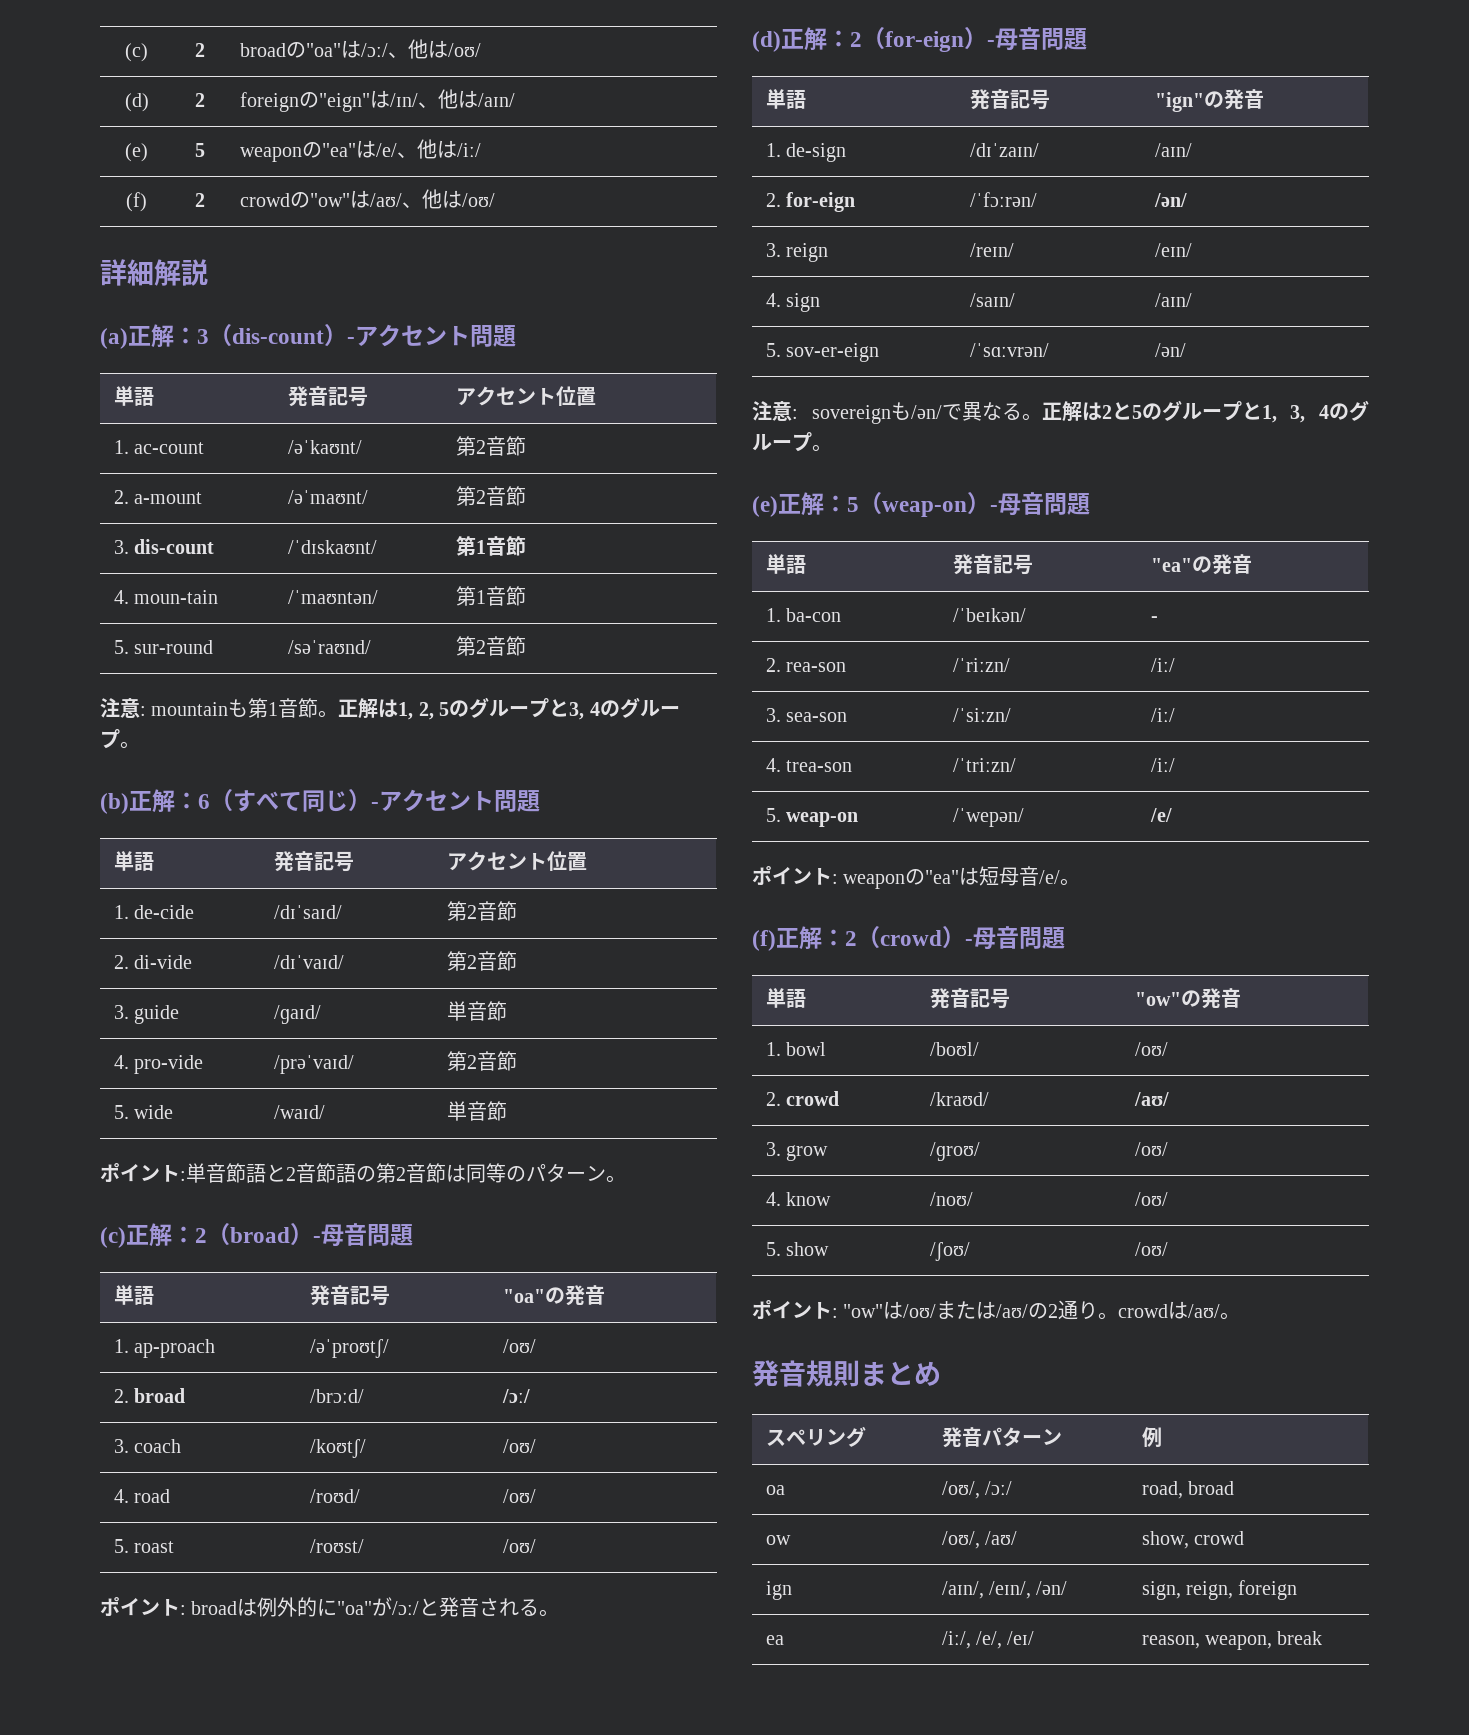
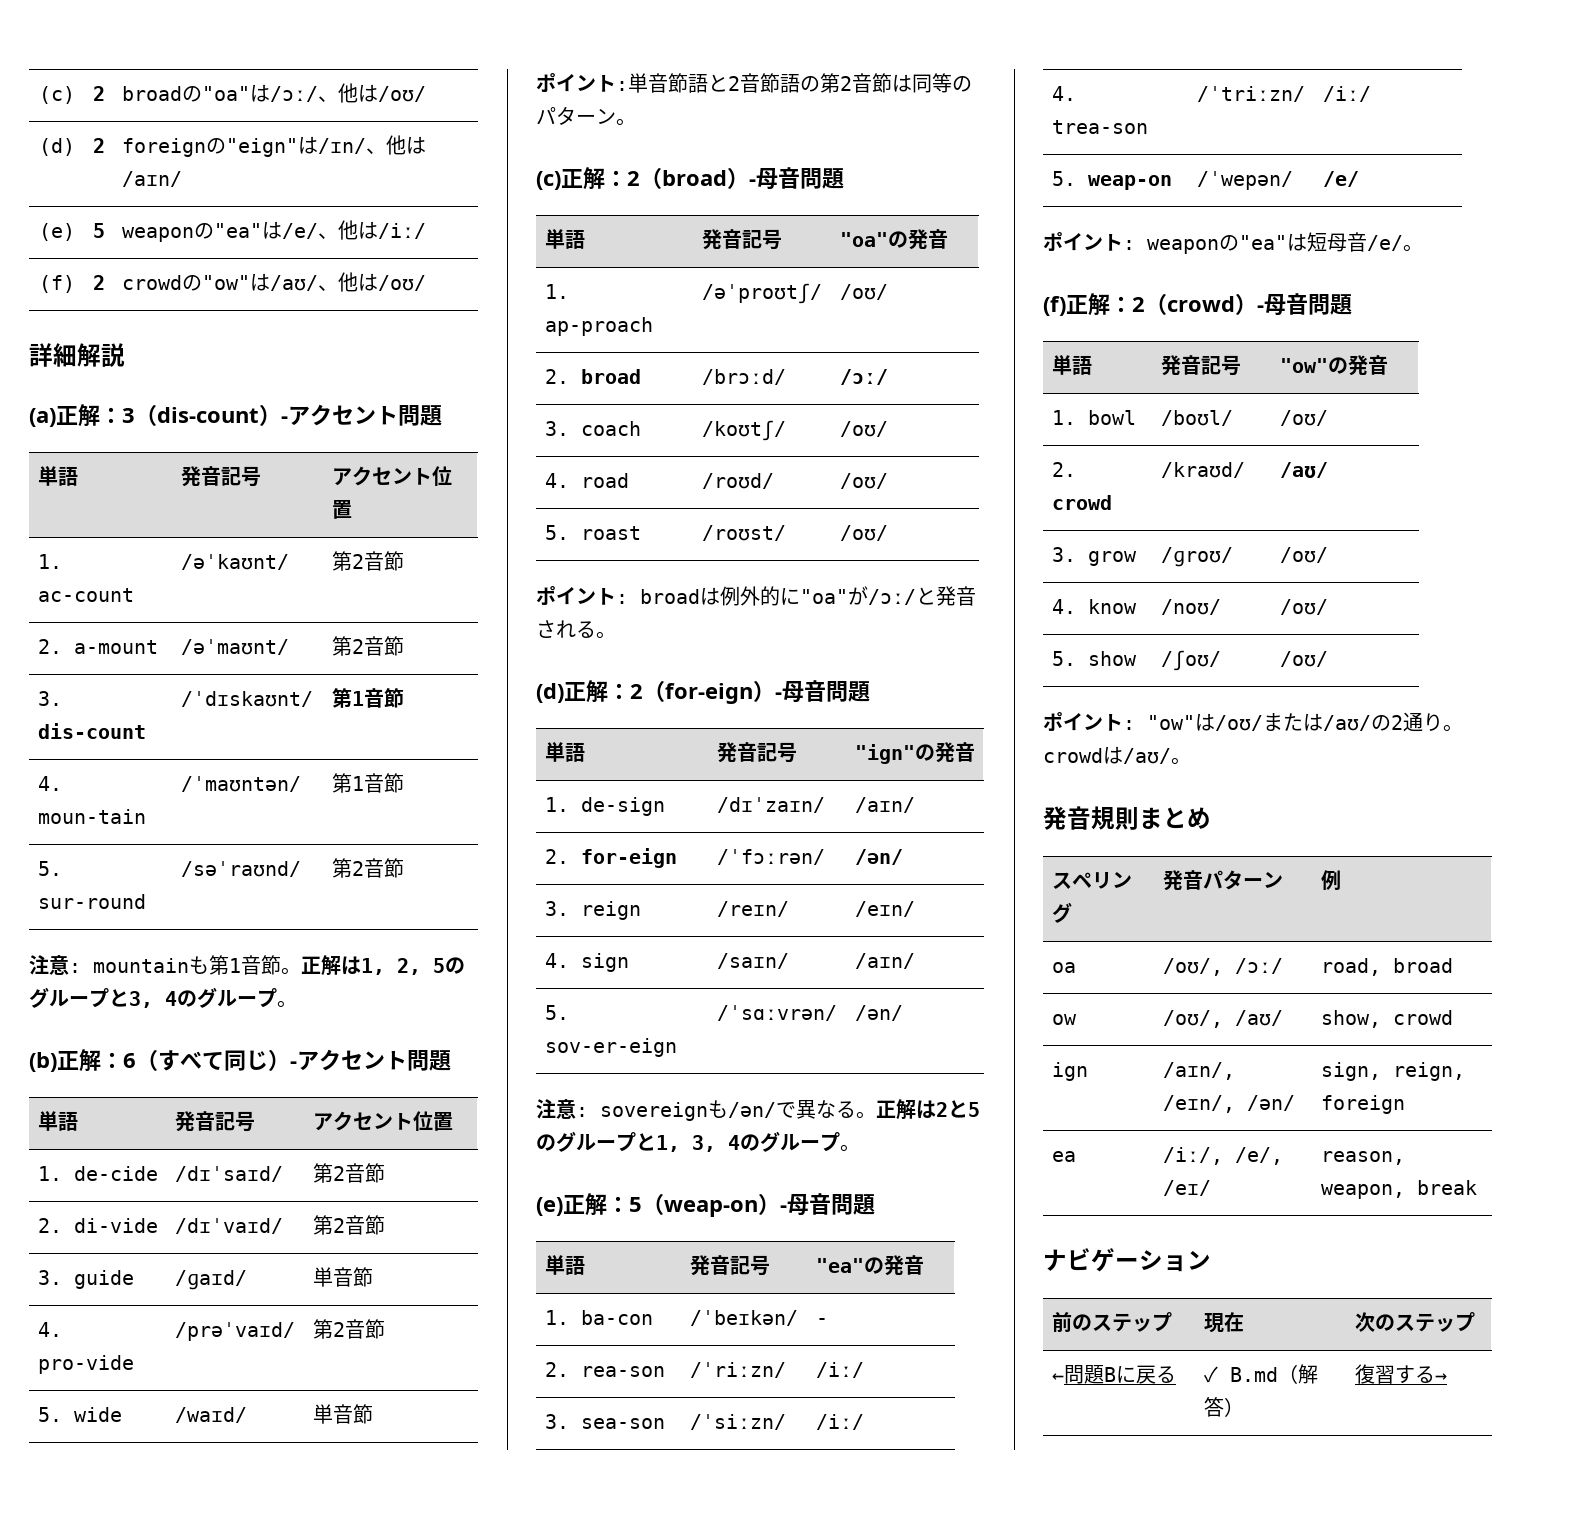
+ ナビゲーション
+ 前のステップ | 現在 | 次のステップ
+ ←問題Bに戻る | ✓ B.md（解答） | 復習する→

